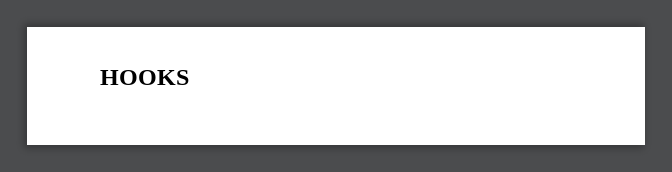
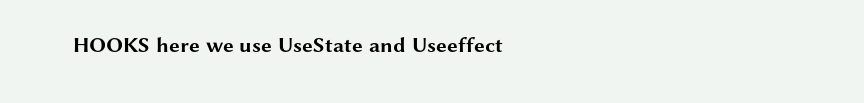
- HOOKS
+ HOOKS here we use UseState and Useeffect

